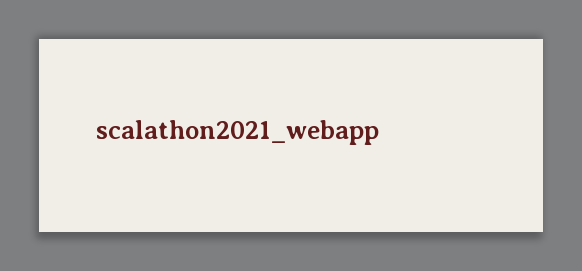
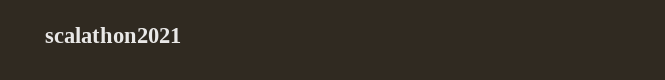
- scalathon2021_webapp
+ scalathon2021

